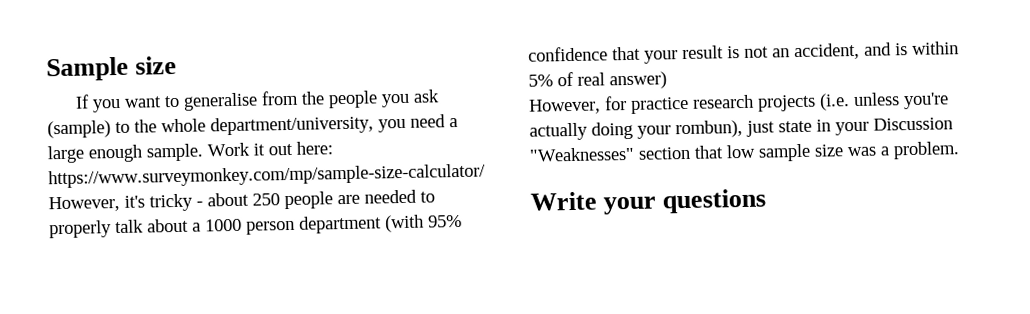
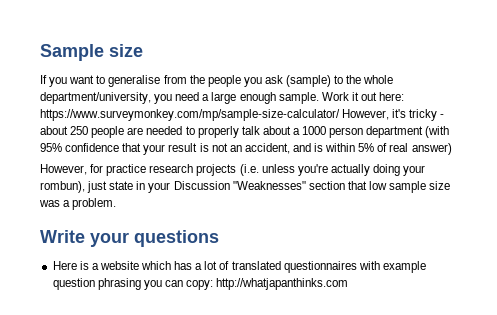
+ Here is a website which has a lot of translated questionnaires with example question phrasing you can copy: http://whatjapanthinks.com

